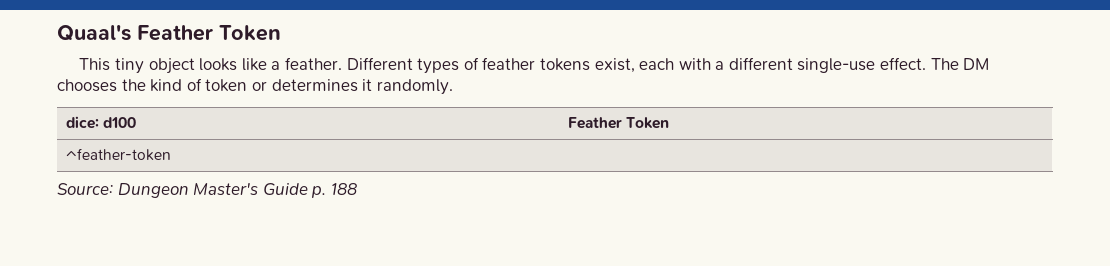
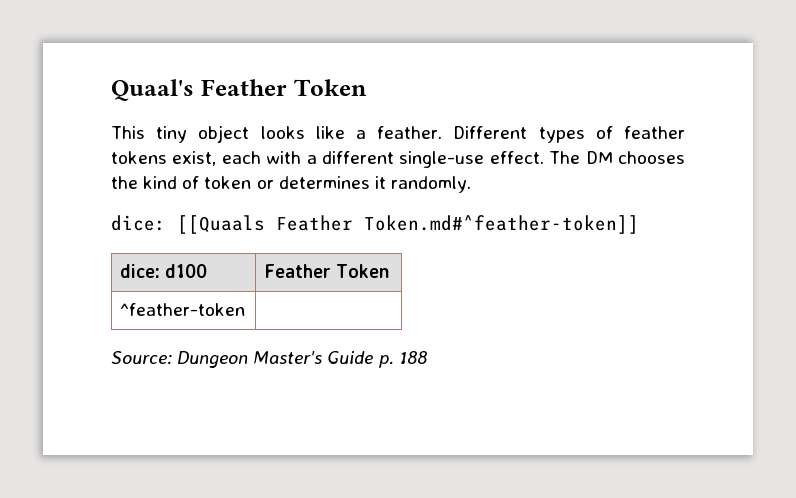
+ dice: [[Quaals Feather Token.md#^feather-token]]

